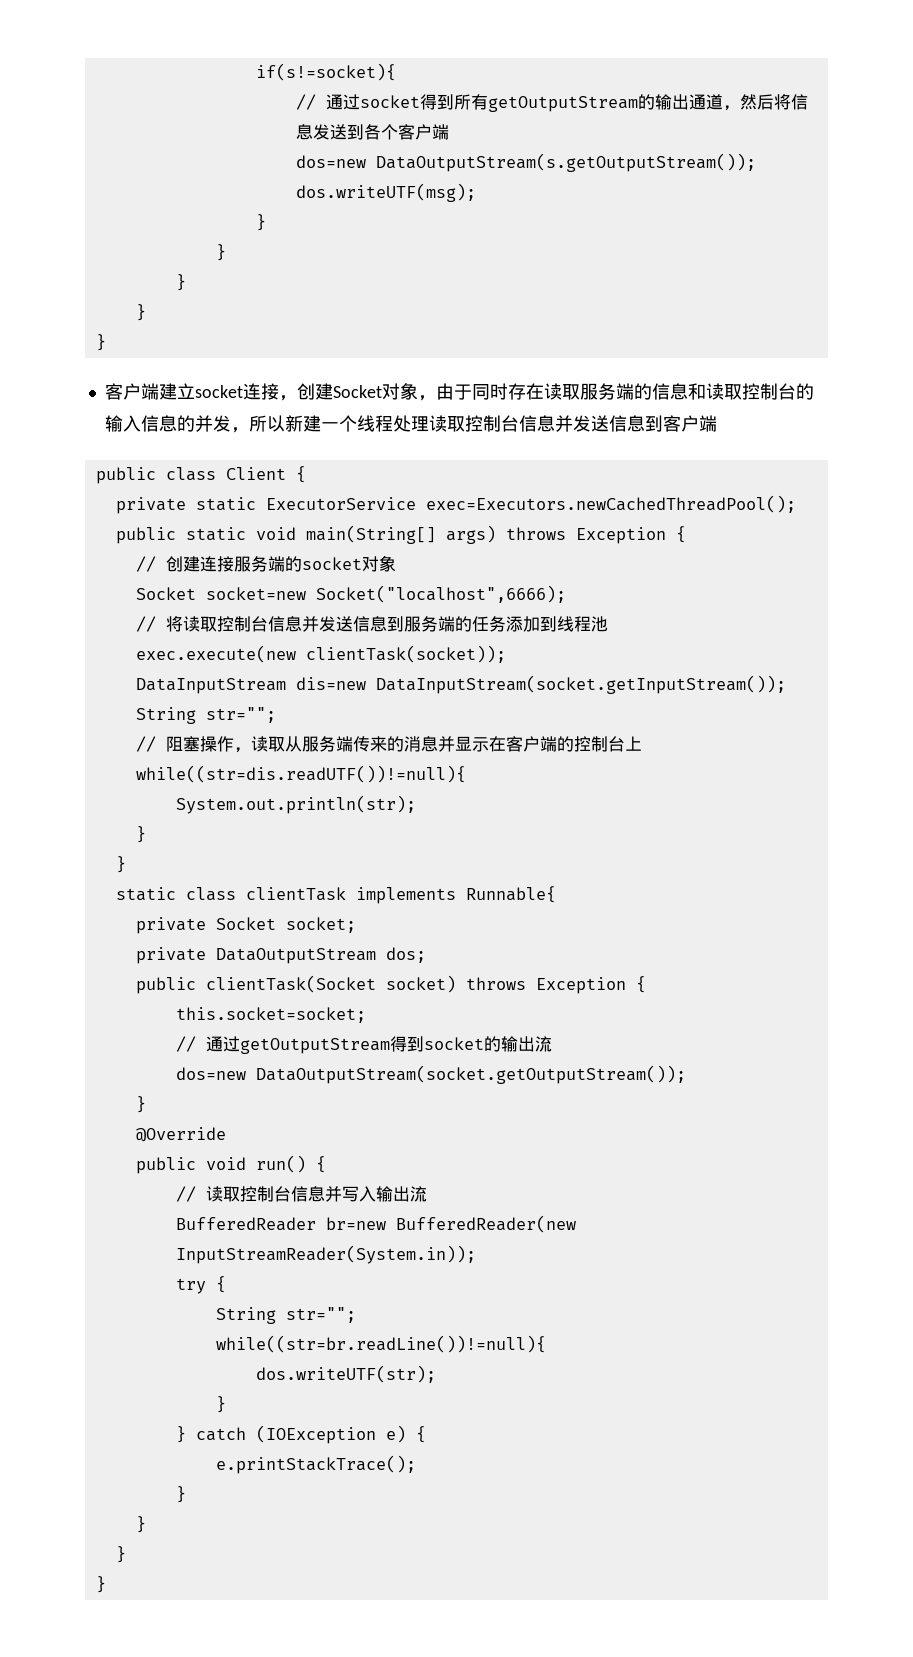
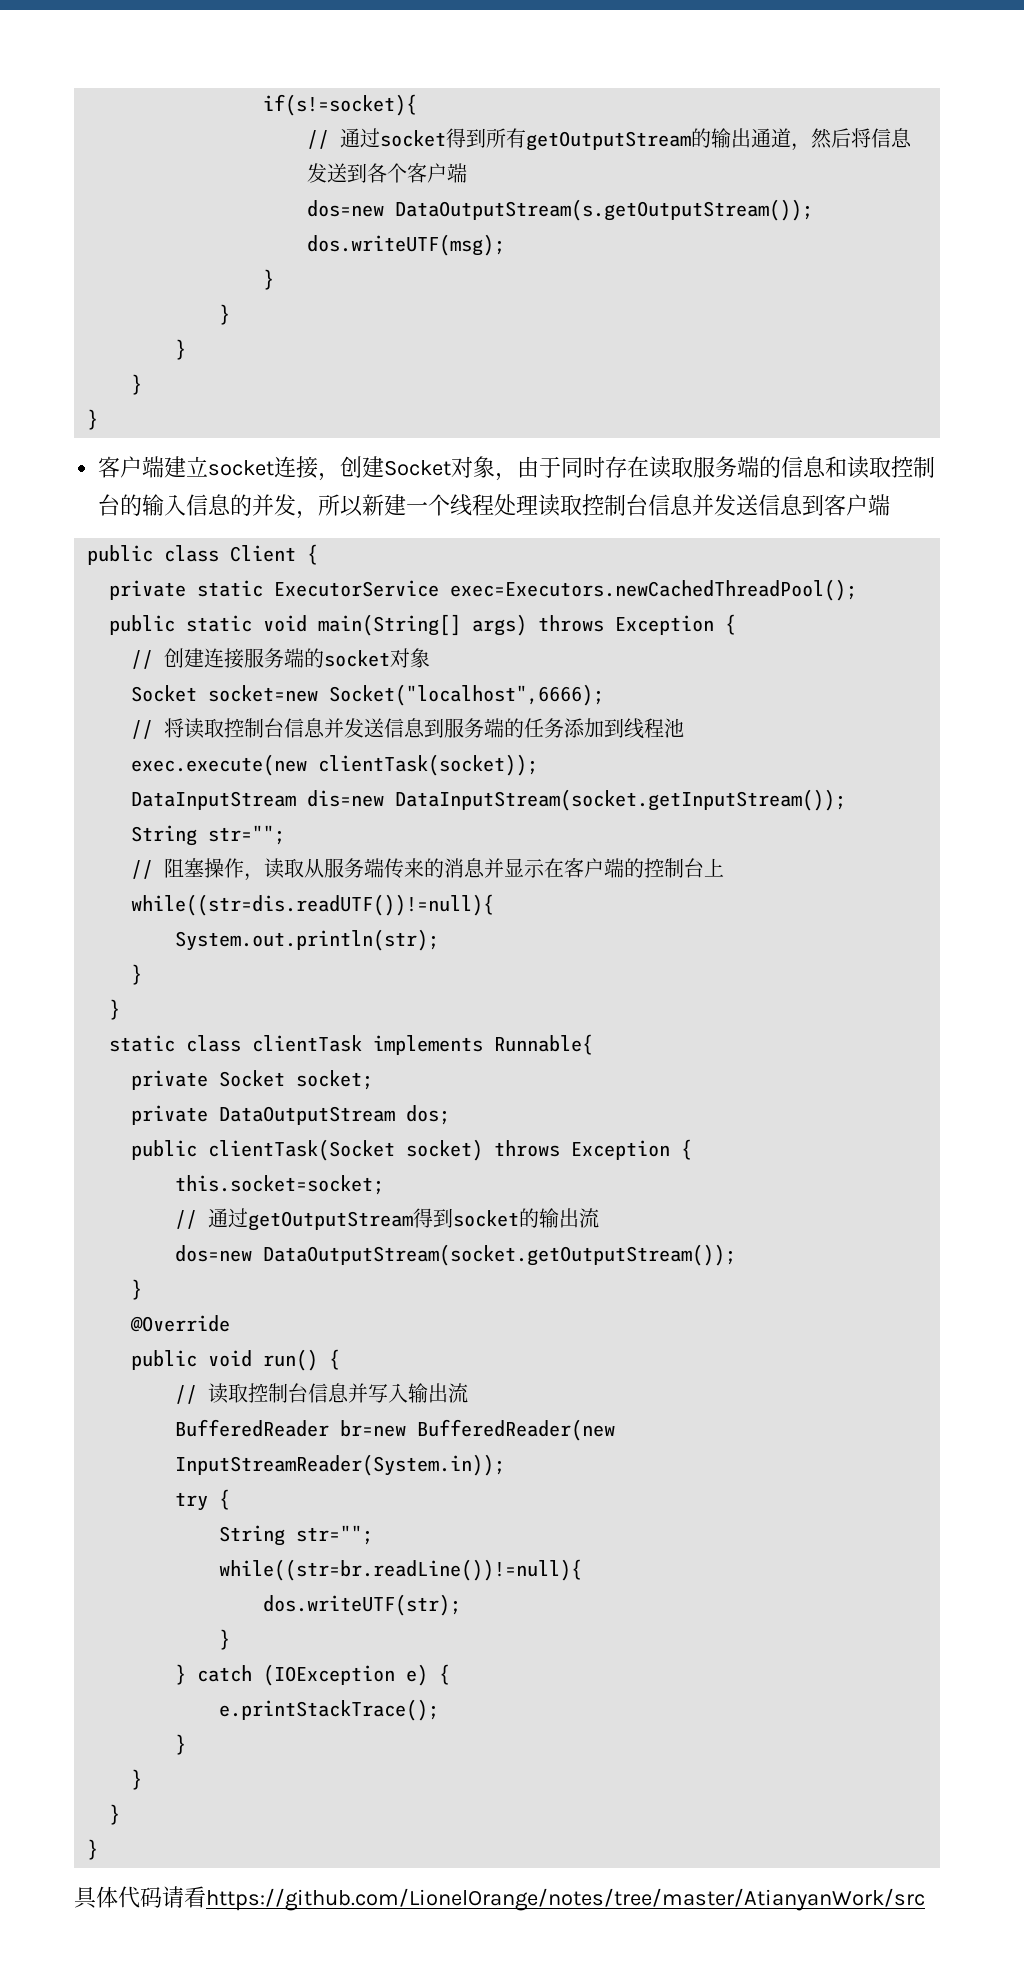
+ 具体代码请看https://github.com/LionelOrange/notes/tree/master/AtianyanWork/src

